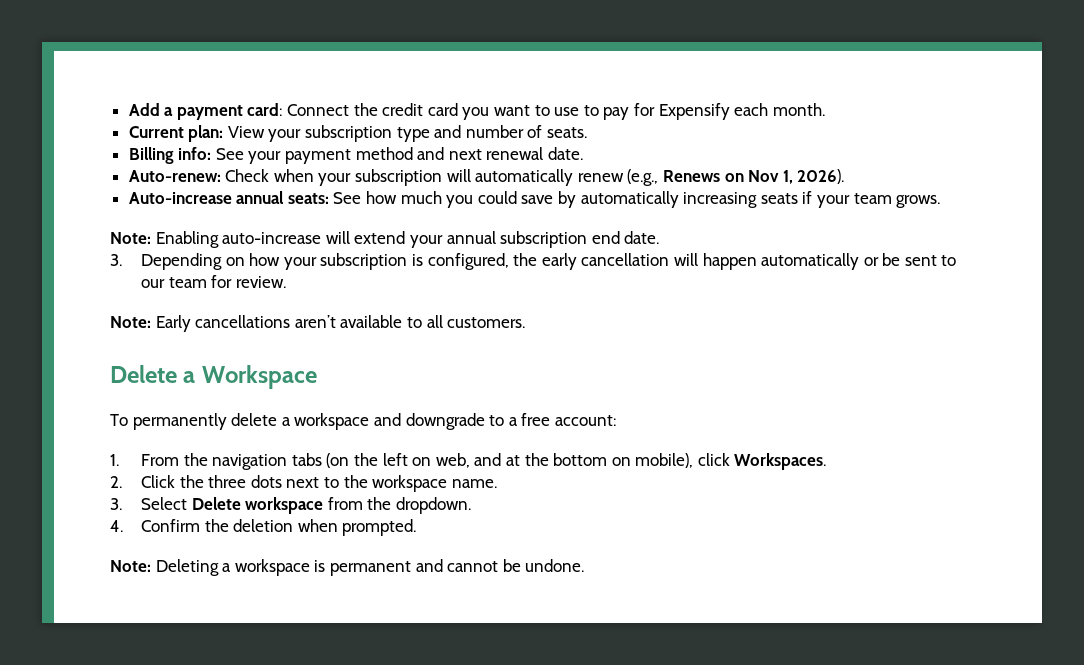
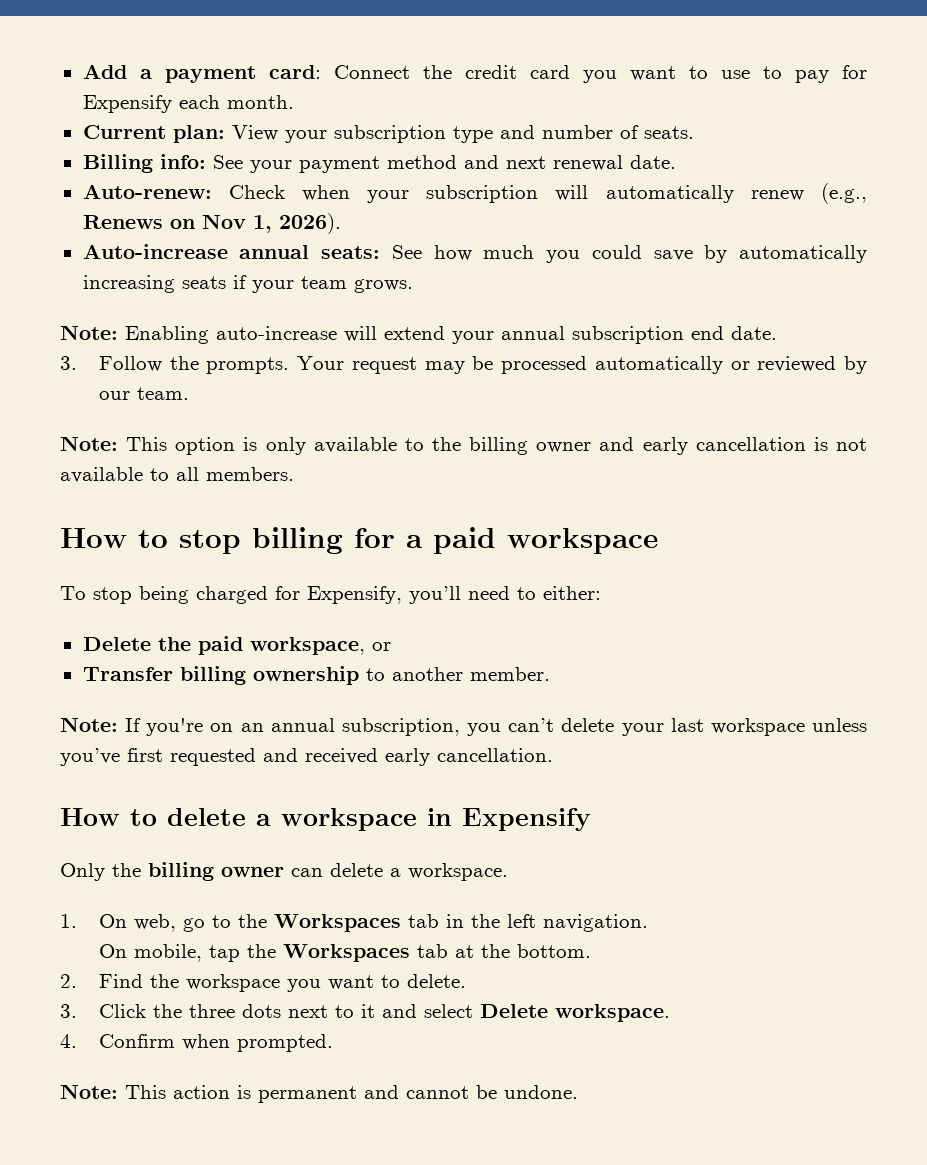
- 3. Depending on how your subscription is configured, the early cancellation will happen automatically or be sent to our team for review.
- Note: Early cancellations aren’t available to all customers.
- Delete a Workspace
- To permanently delete a workspace and downgrade to a free account:
- 1. From the navigation tabs (on the left on web, and at the bottom on mobile), click Workspaces.
- 2. Click the three dots next to the workspace name.
- 3. Select Delete workspace from the dropdown.
+ 3. Follow the prompts. Your request may be processed automatically or reviewed by our team.
+ Note: This option is only available to the billing owner and early cancellation is not available to all members.
+ How to stop billing for a paid workspace
+ To stop being charged for Expensify, you’ll need to either:
+ Delete the paid workspace, or
+ Transfer billing ownership to another member.
+ Note: If you're on an annual subscription, you can’t delete your last workspace unless you’ve first requested and received early cancellation.
+ How to delete a workspace in Expensify
+ Only the billing owner can delete a workspace.
+ 1. On web, go to the Workspaces tab in the left navigation.
+ On mobile, tap the Workspaces tab at the bottom.
+ 2. Find the workspace you want to delete.
+ 3. Click the three dots next to it and select Delete workspace.
- 4. Confirm the deletion when prompted.
+ 4. Confirm when prompted.
- Note: Deleting a workspace is permanent and cannot be undone.
+ Note: This action is permanent and cannot be undone.

